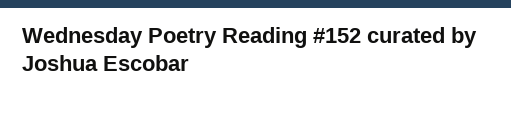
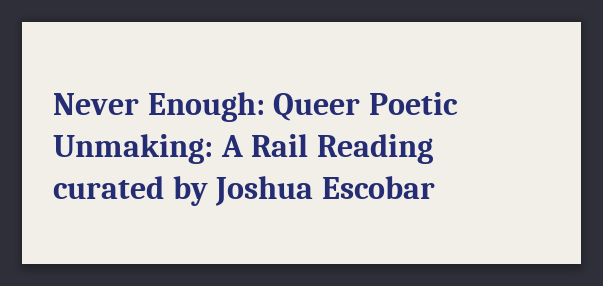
- Wednesday Poetry Reading #152 curated by Joshua Escobar
+ Never Enough: Queer Poetic Unmaking: A Rail Reading curated by Joshua Escobar

